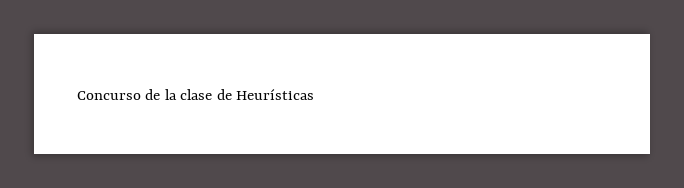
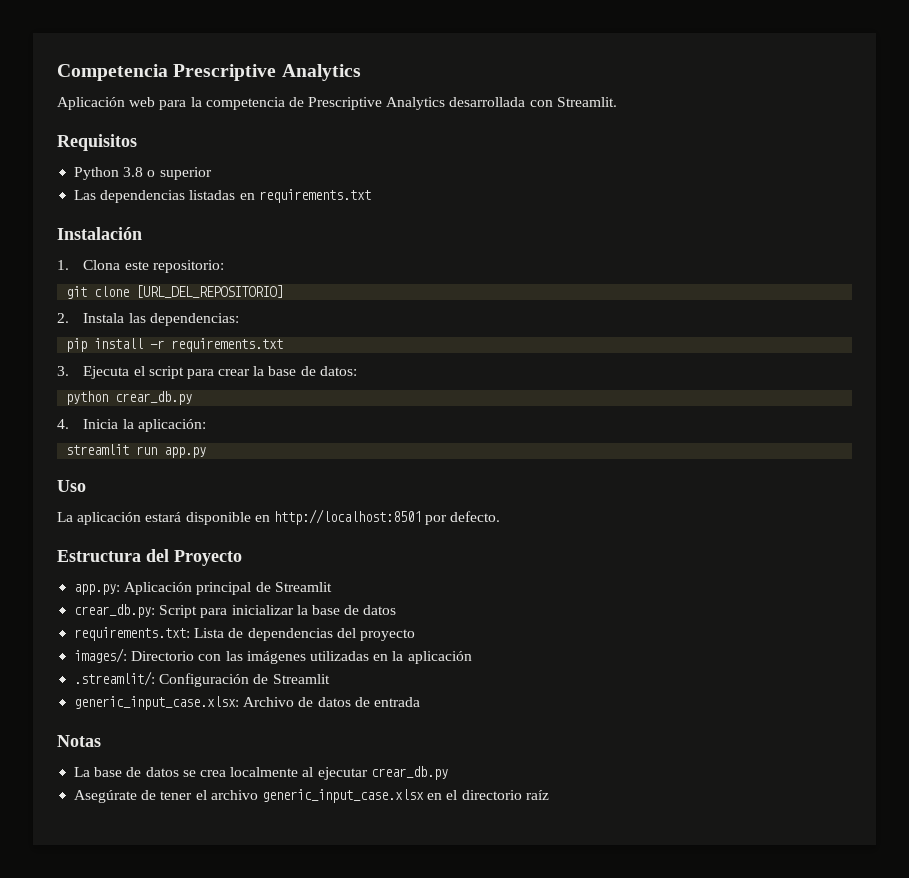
- Concurso de la clase de Heurísticas
+ Competencia Prescriptive Analytics
+ Aplicación web para la competencia de Prescriptive Analytics desarrollada con Streamlit.
+ Requisitos
+ Python 3.8 o superior
+ Las dependencias listadas en requirements.txt
+ Instalación
+ 1. Clona este repositorio:
+ git clone [URL_DEL_REPOSITORIO]
+ 2. Instala las dependencias:
+ pip install -r requirements.txt
+ 3. Ejecuta el script para crear la base de datos:
+ python crear_db.py
+ 4. Inicia la aplicación:
+ streamlit run app.py
+ Uso
+ La aplicación estará disponible en http://localhost:8501 por defecto.
+ Estructura del Proyecto
+ app.py: Aplicación principal de Streamlit
+ crear_db.py: Script para inicializar la base de datos
+ requirements.txt: Lista de dependencias del proyecto
+ images/: Directorio con las imágenes utilizadas en la aplicación
+ .streamlit/: Configuración de Streamlit
+ generic_input_case.xlsx: Archivo de datos de entrada
+ Notas
+ La base de datos se crea localmente al ejecutar crear_db.py
+ Asegúrate de tener el archivo generic_input_case.xlsx en el directorio raíz

